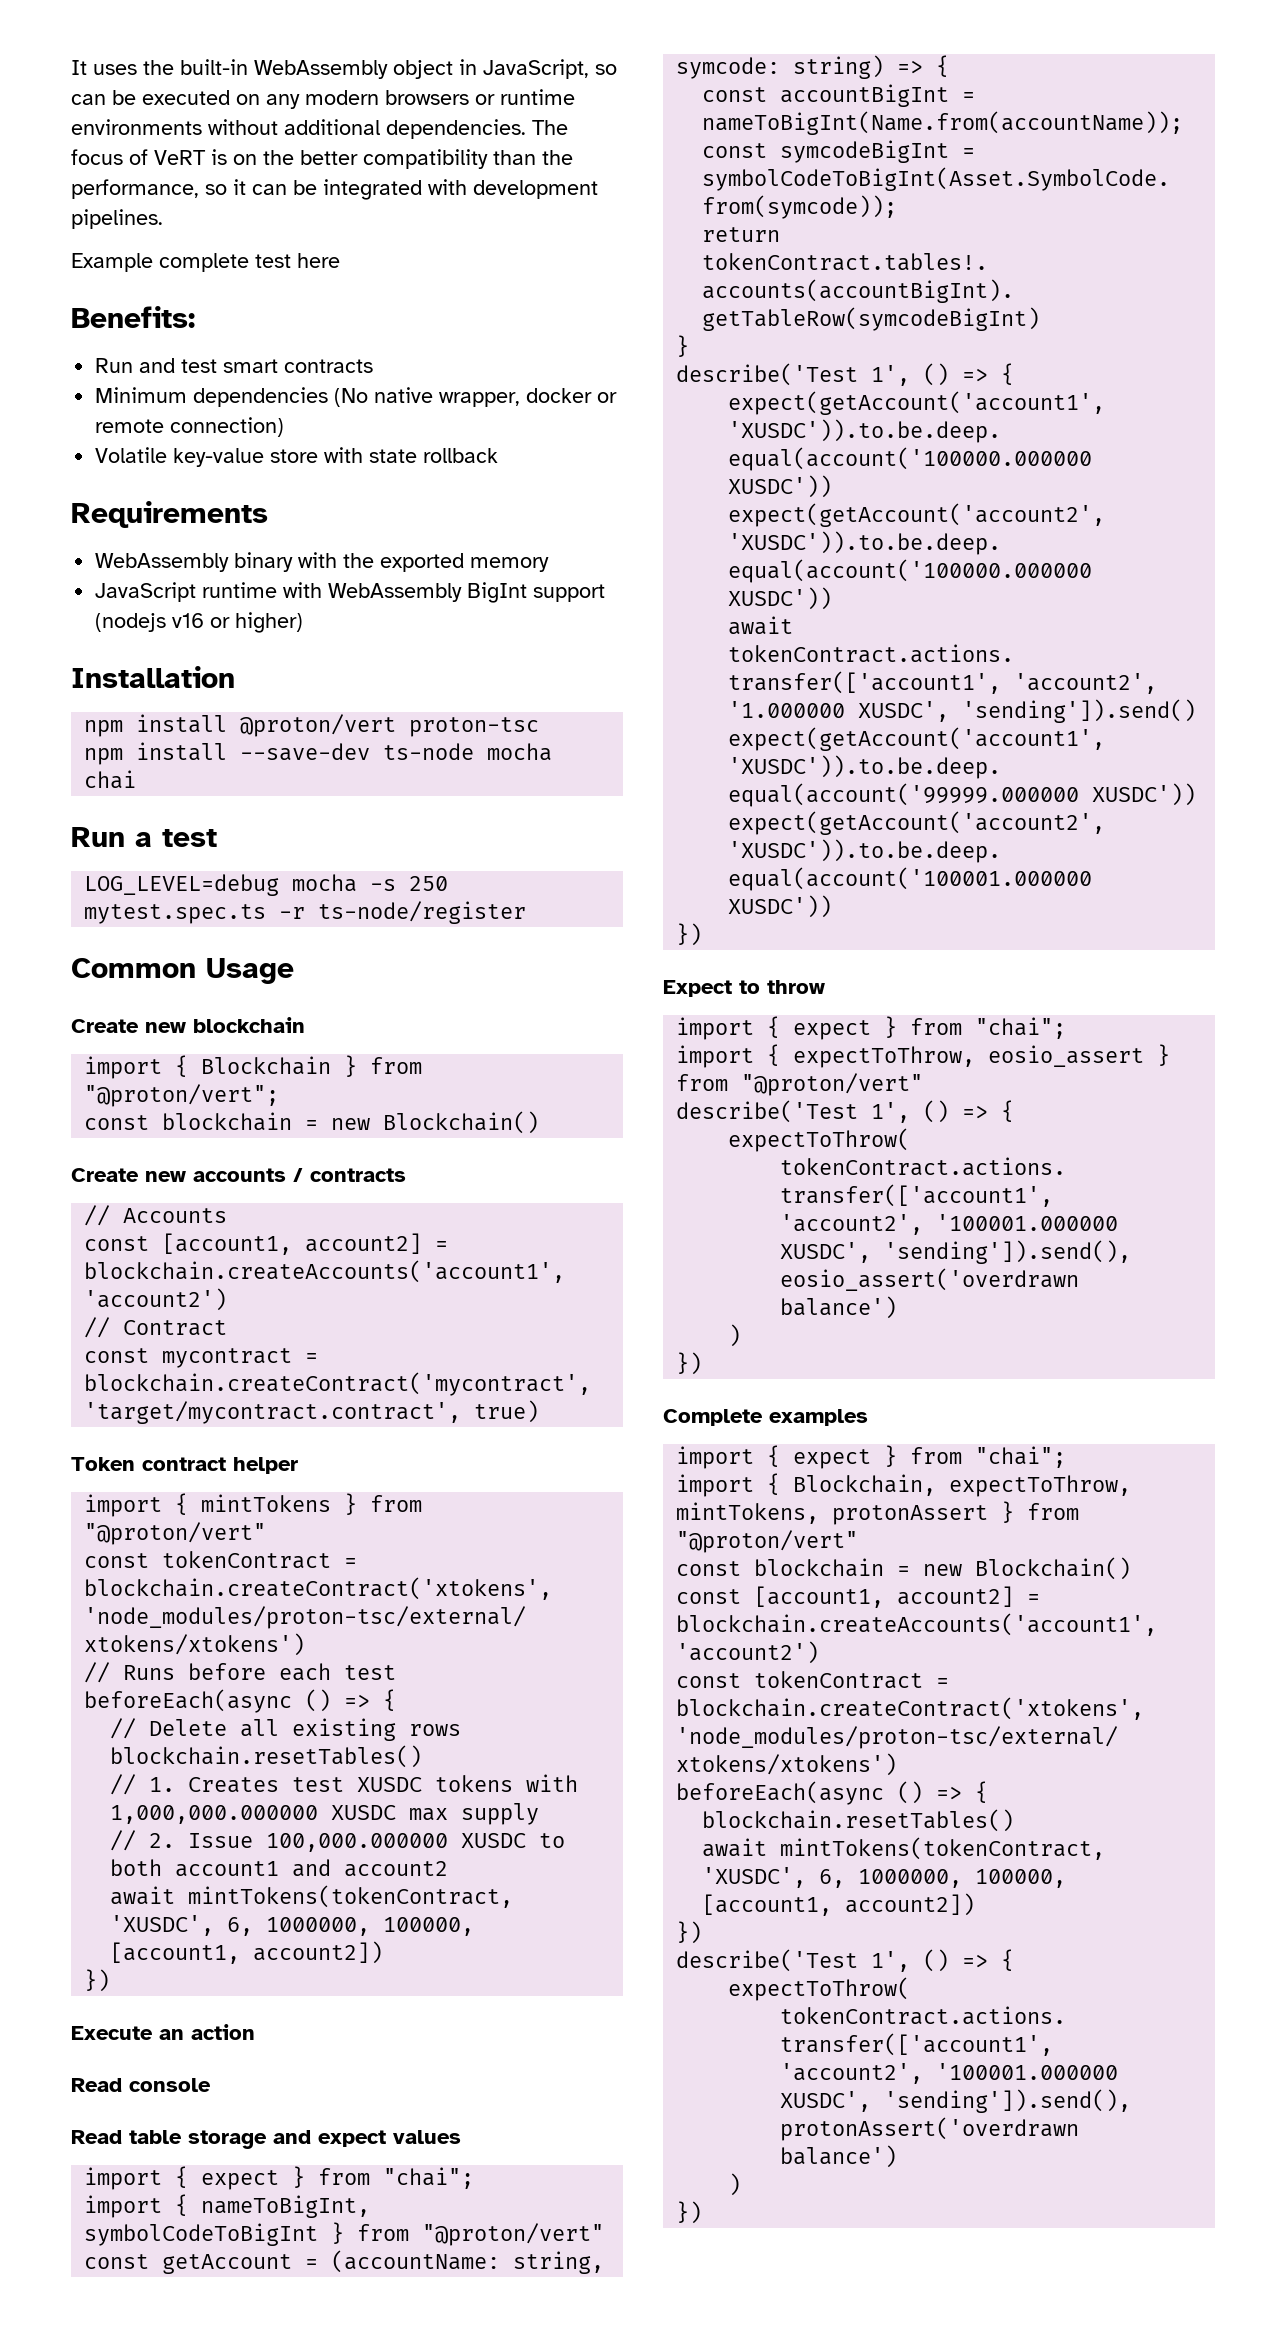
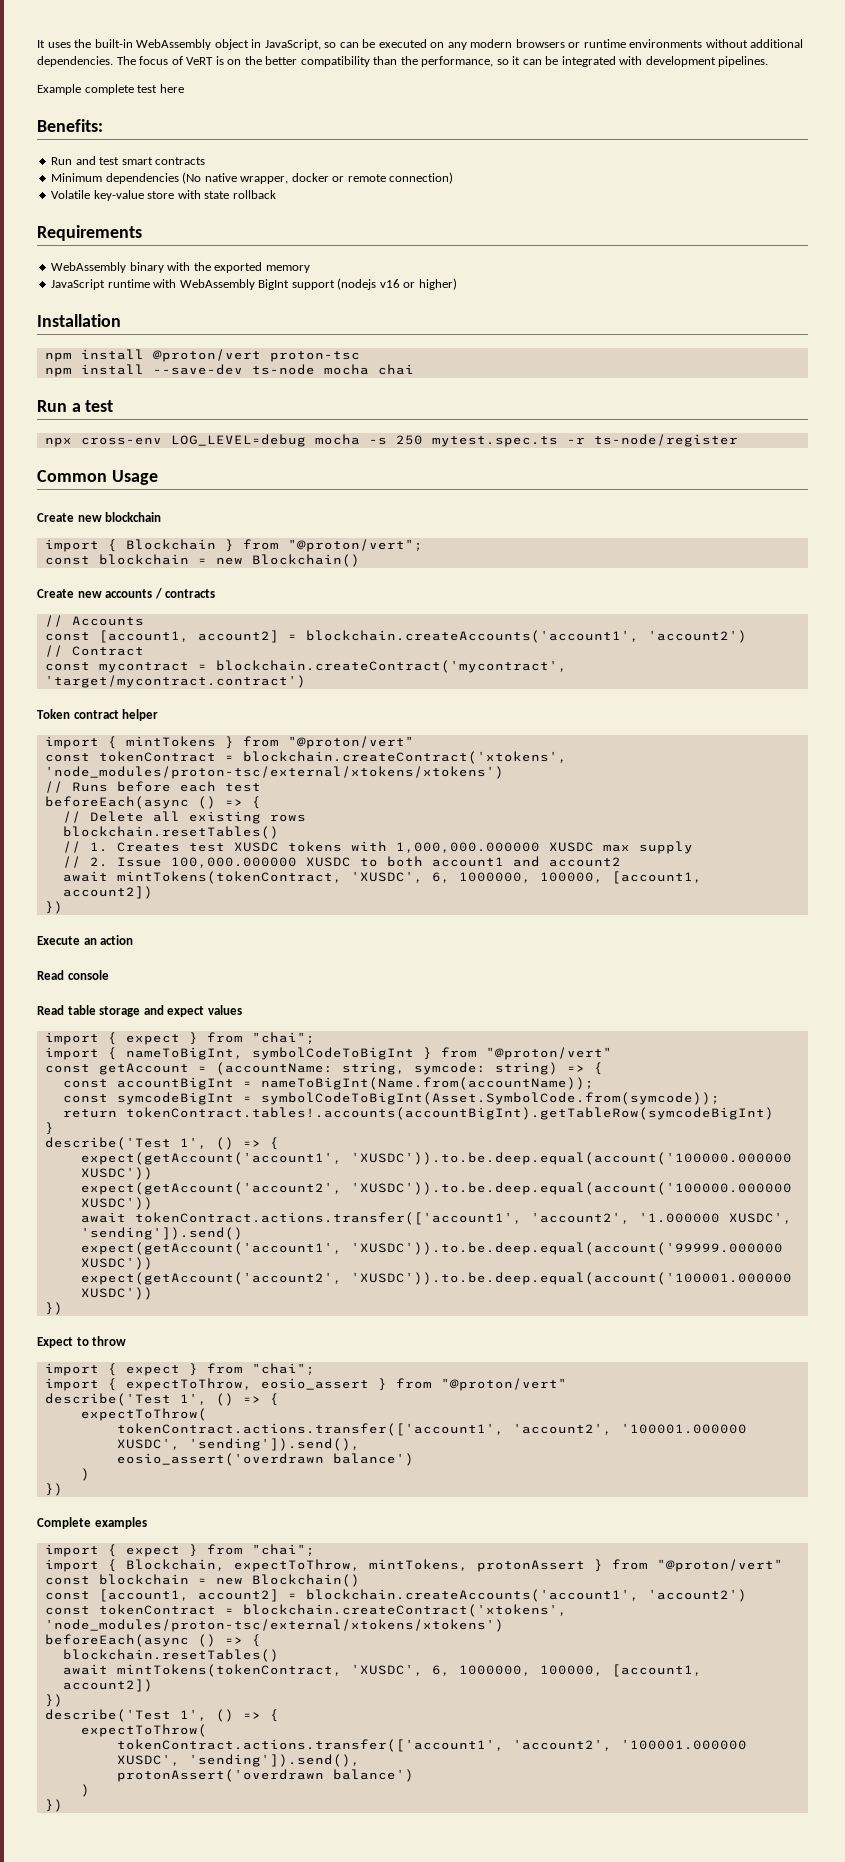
- LOG_LEVEL=debug mocha -s 250 mytest.spec.ts -r ts-node/register
+ npx cross-env LOG_LEVEL=debug mocha -s 250 mytest.spec.ts -r ts-node/register
- const mycontract = blockchain.createContract('mycontract', 'target/mycontract.contract', true)
+ const mycontract = blockchain.createContract('mycontract', 'target/mycontract.contract')

